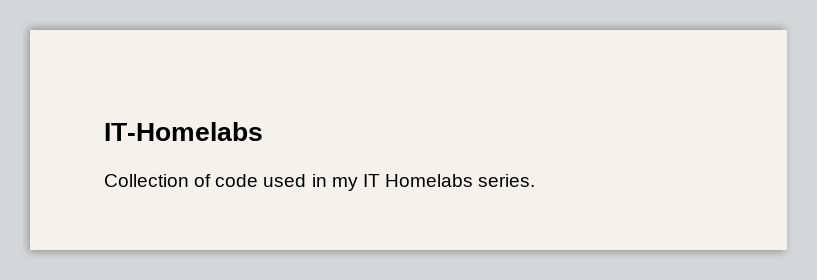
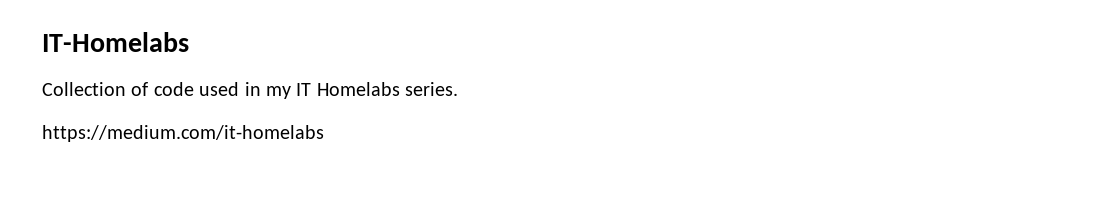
+ https://medium.com/it-homelabs

